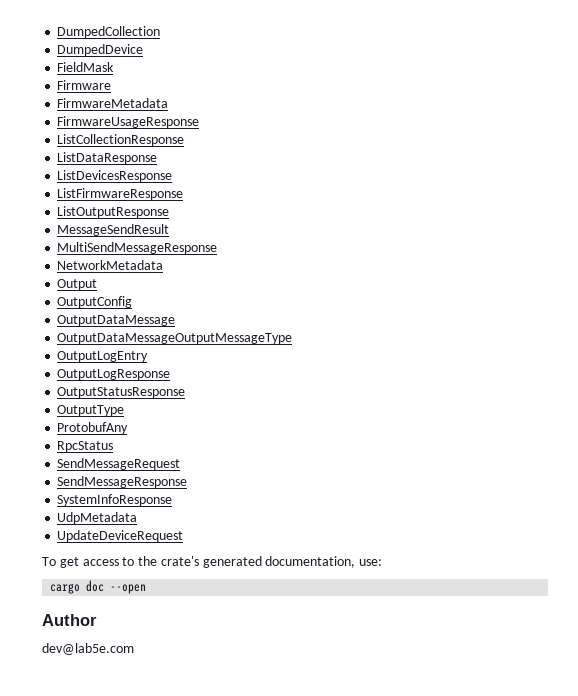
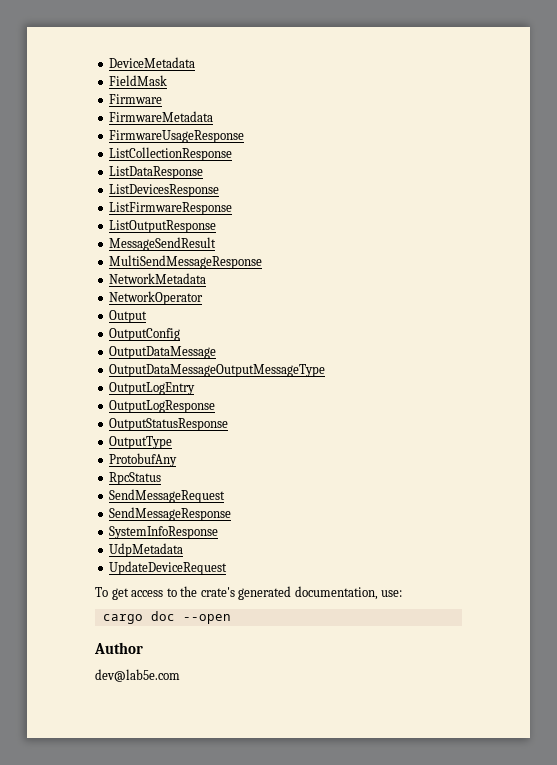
- DumpedCollection
- DumpedDevice
+ DeviceMetadata
+ NetworkOperator

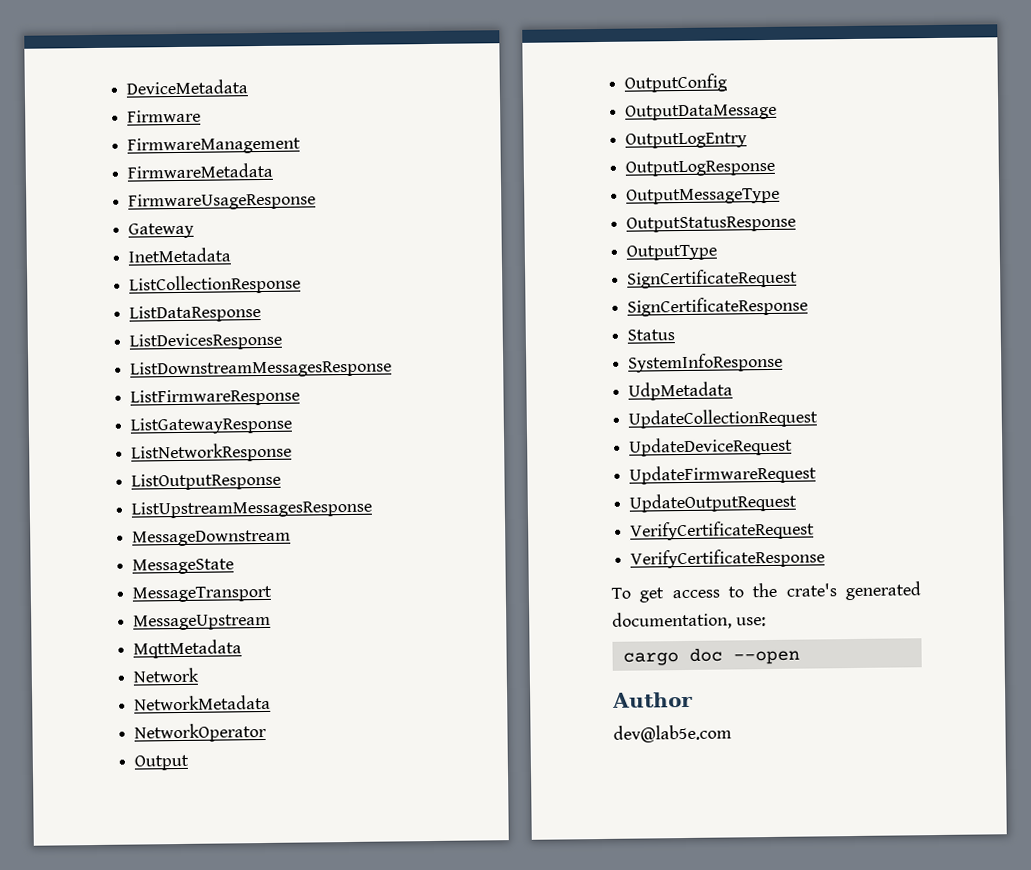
- FieldMask
  Firmware
+ FirmwareManagement
+ Gateway
+ InetMetadata
+ ListDownstreamMessagesResponse
+ ListGatewayResponse
+ ListNetworkResponse
- MessageSendResult
- MultiSendMessageResponse
+ ListUpstreamMessagesResponse
+ MessageDownstream
+ MessageState
+ MessageTransport
+ MessageUpstream
+ MqttMetadata
+ Network
- OutputDataMessageOutputMessageType
+ OutputMessageType
- ProtobufAny
- RpcStatus
- SendMessageRequest
- SendMessageResponse
+ SignCertificateRequest
+ SignCertificateResponse
+ Status
+ UpdateCollectionRequest
+ UpdateFirmwareRequest
+ UpdateOutputRequest
+ VerifyCertificateRequest
+ VerifyCertificateResponse

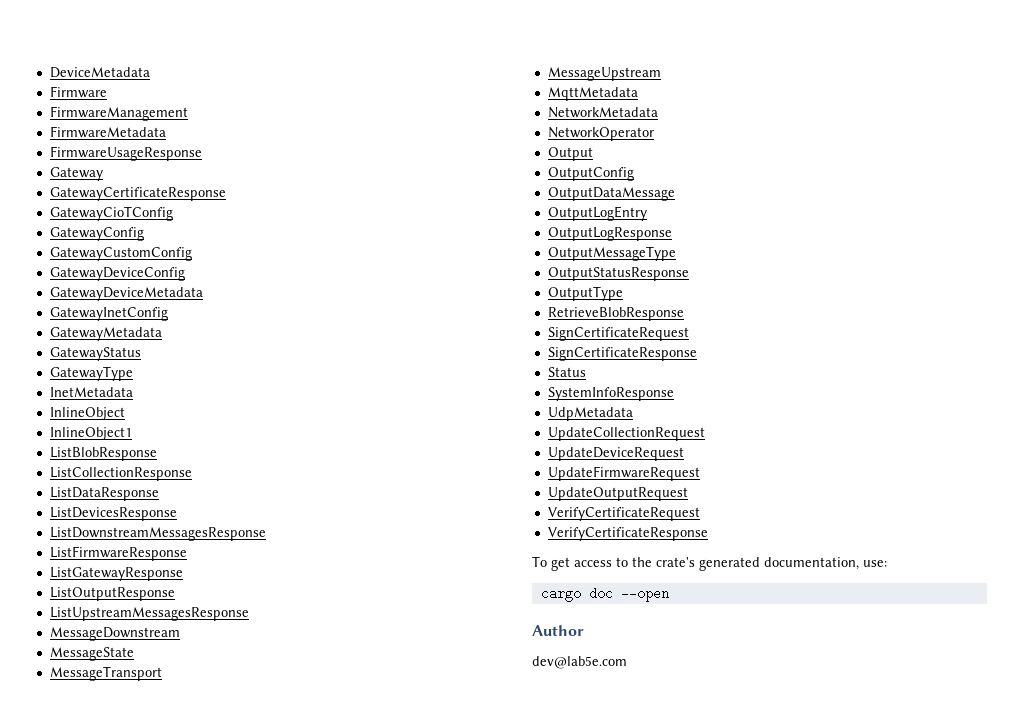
+ GatewayCertificateResponse
+ GatewayCioTConfig
+ GatewayConfig
+ GatewayCustomConfig
+ GatewayDeviceConfig
+ GatewayDeviceMetadata
+ GatewayInetConfig
+ GatewayMetadata
+ GatewayStatus
+ GatewayType
  InetMetadata
+ InlineObject
+ InlineObject1
+ ListBlobResponse
- ListNetworkResponse
- Network
+ RetrieveBlobResponse

